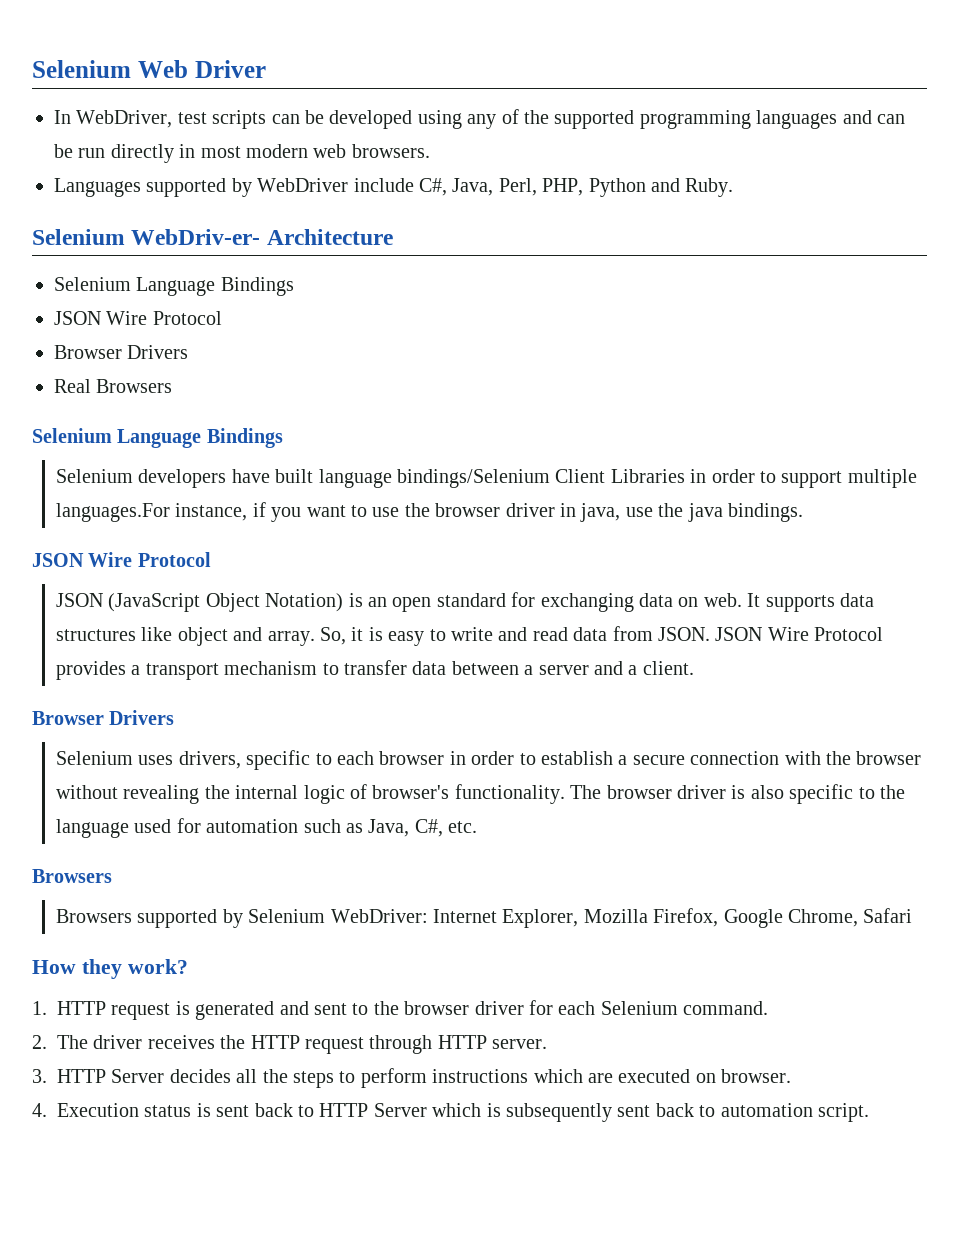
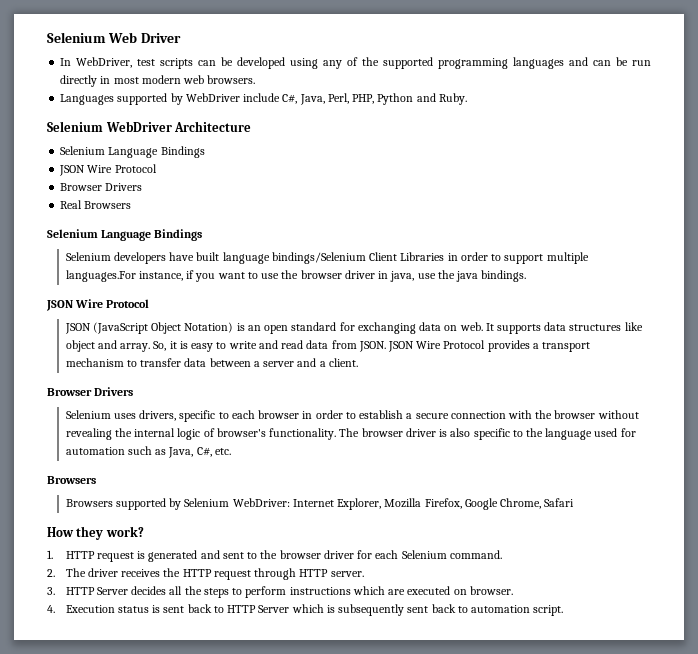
- Selenium WebDriv-er- Architecture
+ Selenium WebDriver Architecture

